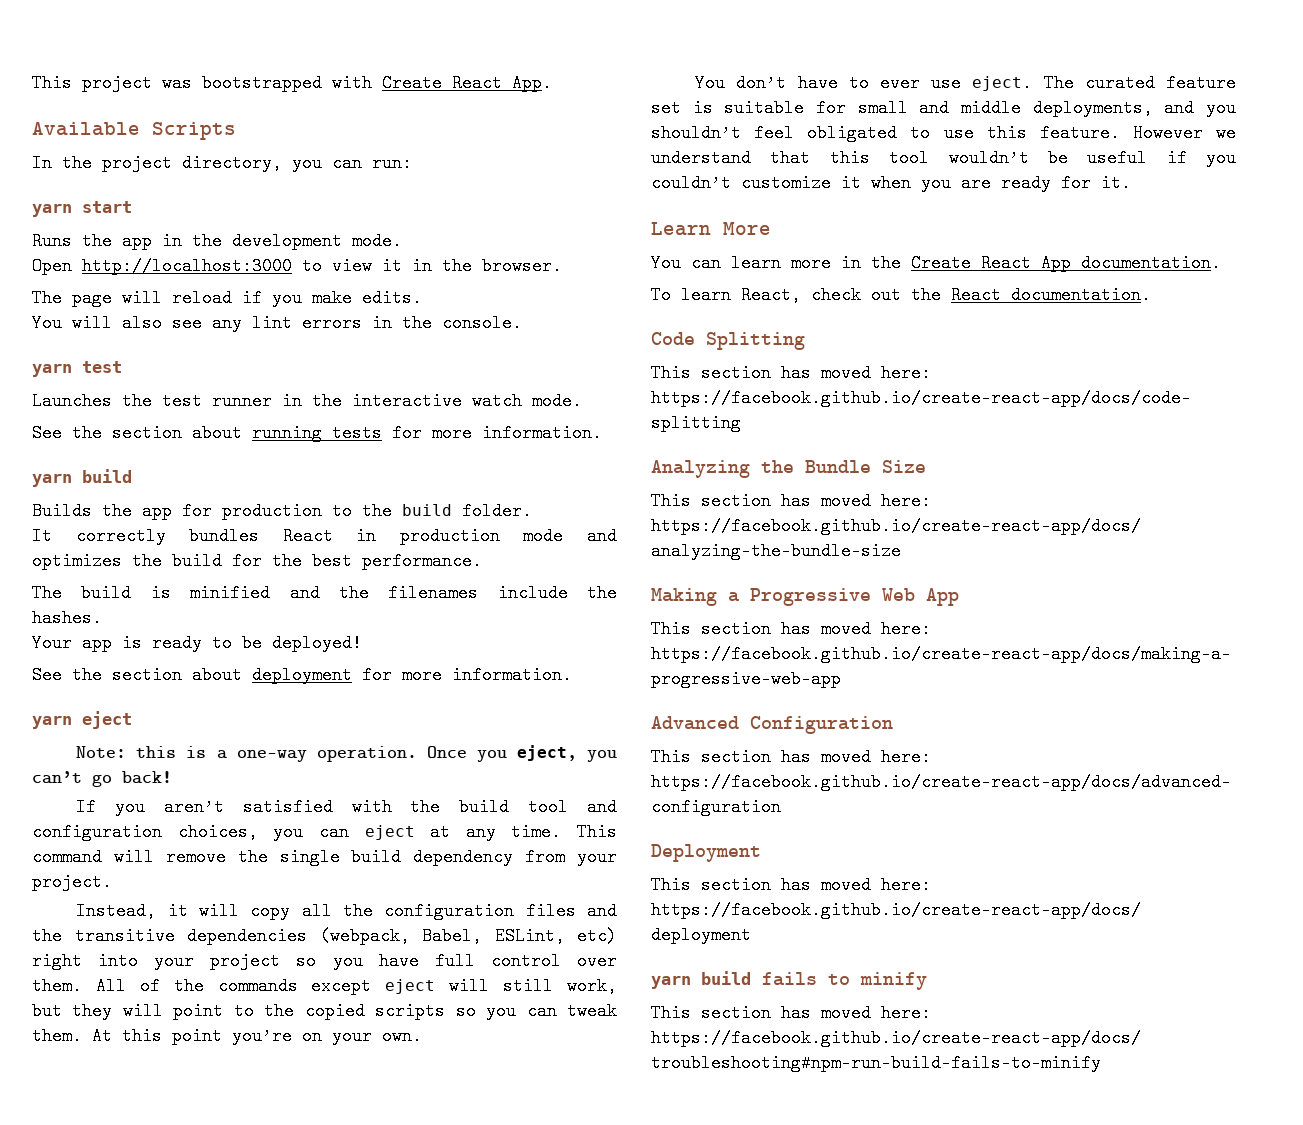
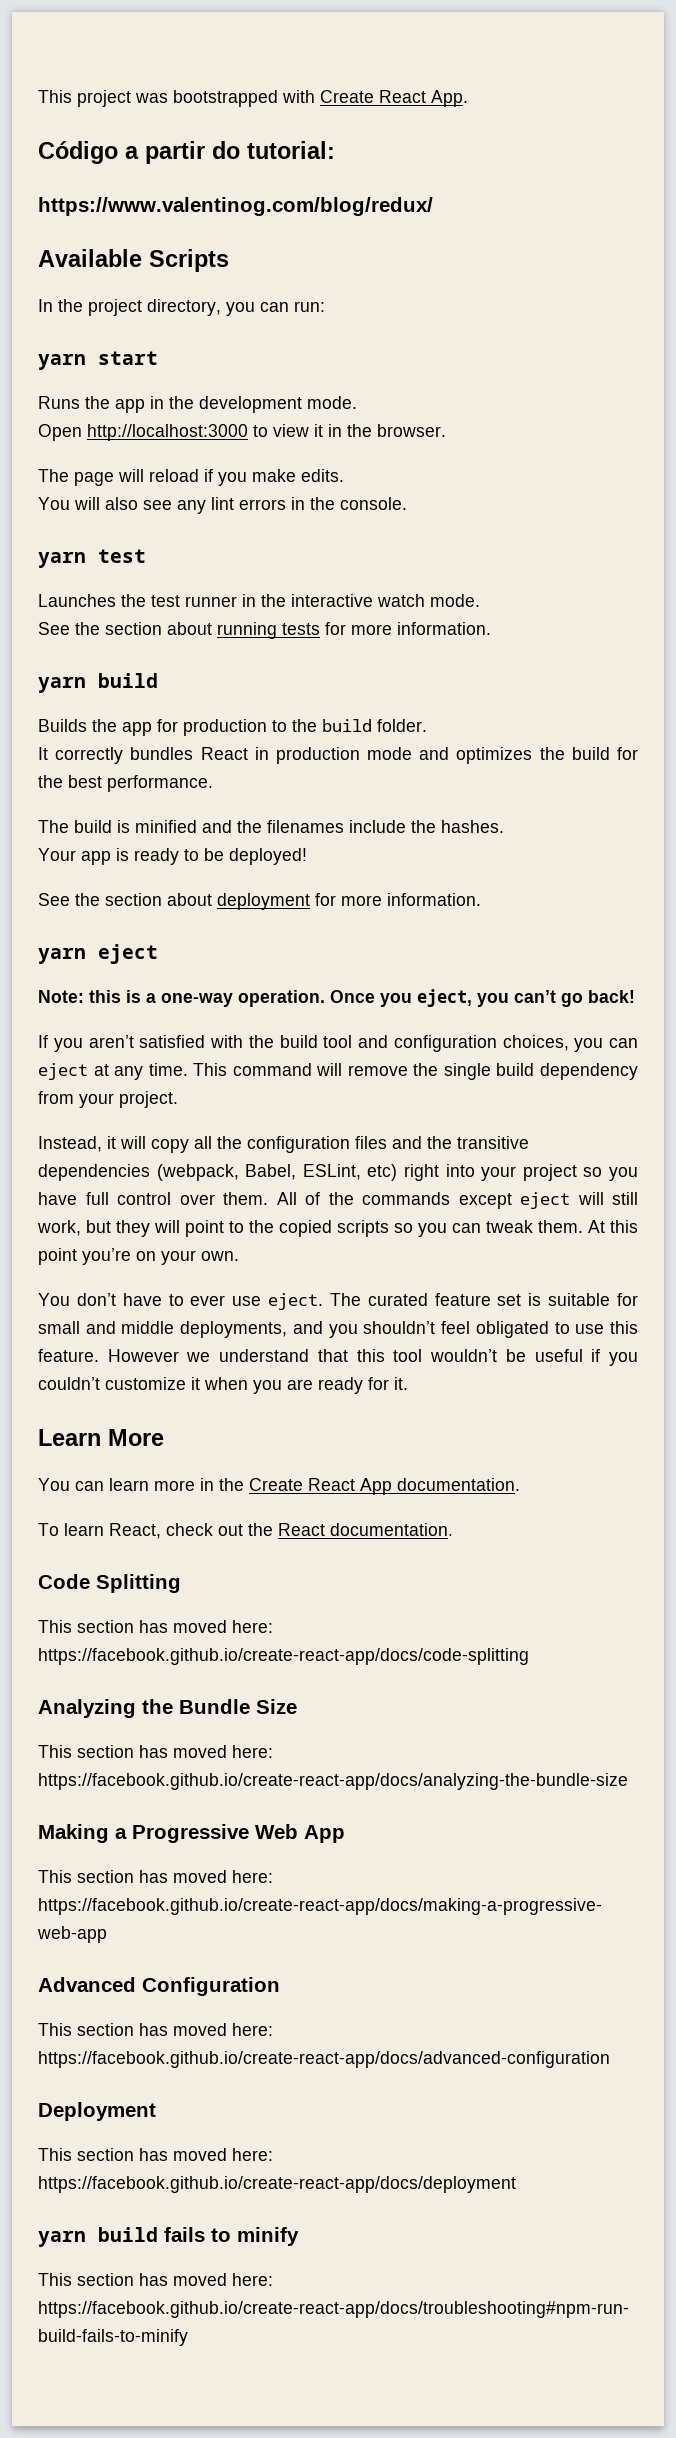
+ Código a partir do tutorial:
+ https://www.valentinog.com/blog/redux/

